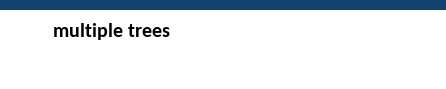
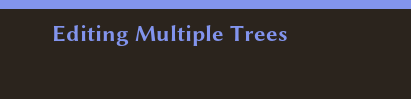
- multiple trees
+ Editing Multiple Trees

